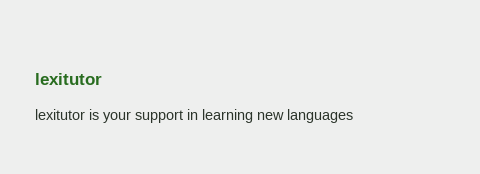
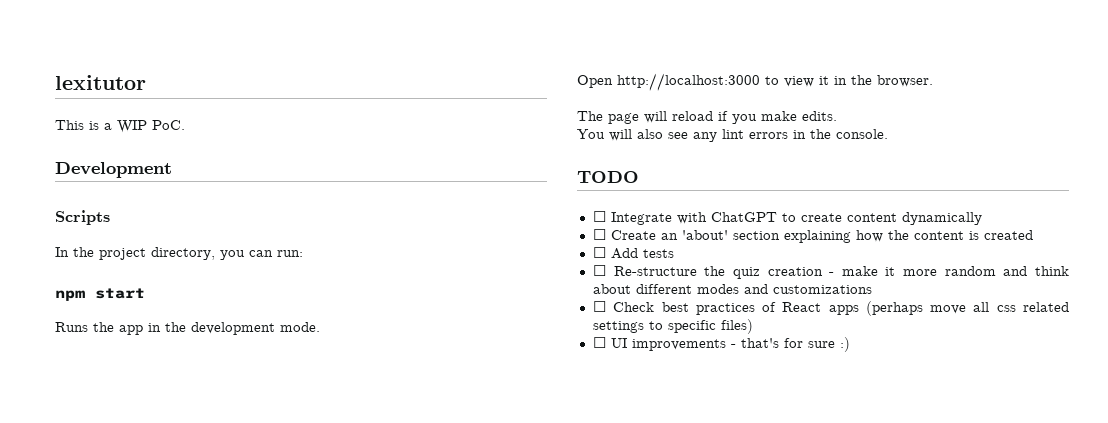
- lexitutor is your support in learning new languages
+ This is a WIP PoC.
+ Development
+ Scripts
+ In the project directory, you can run:
+ npm start
+ Runs the app in the development mode.
+ Open http://localhost:3000 to view it in the browser.
+ The page will reload if you make edits.
+ You will also see any lint errors in the console.
+ TODO
+ ☐ Integrate with ChatGPT to create content dynamically
+ ☐ Create an 'about' section explaining how the content is created
+ ☐ Add tests
+ ☐ Re-structure the quiz creation - make it more random and think about different modes and customizations
+ ☐ Check best practices of React apps (perhaps move all css related settings to specific files)
+ ☐ UI improvements - that's for sure :)

